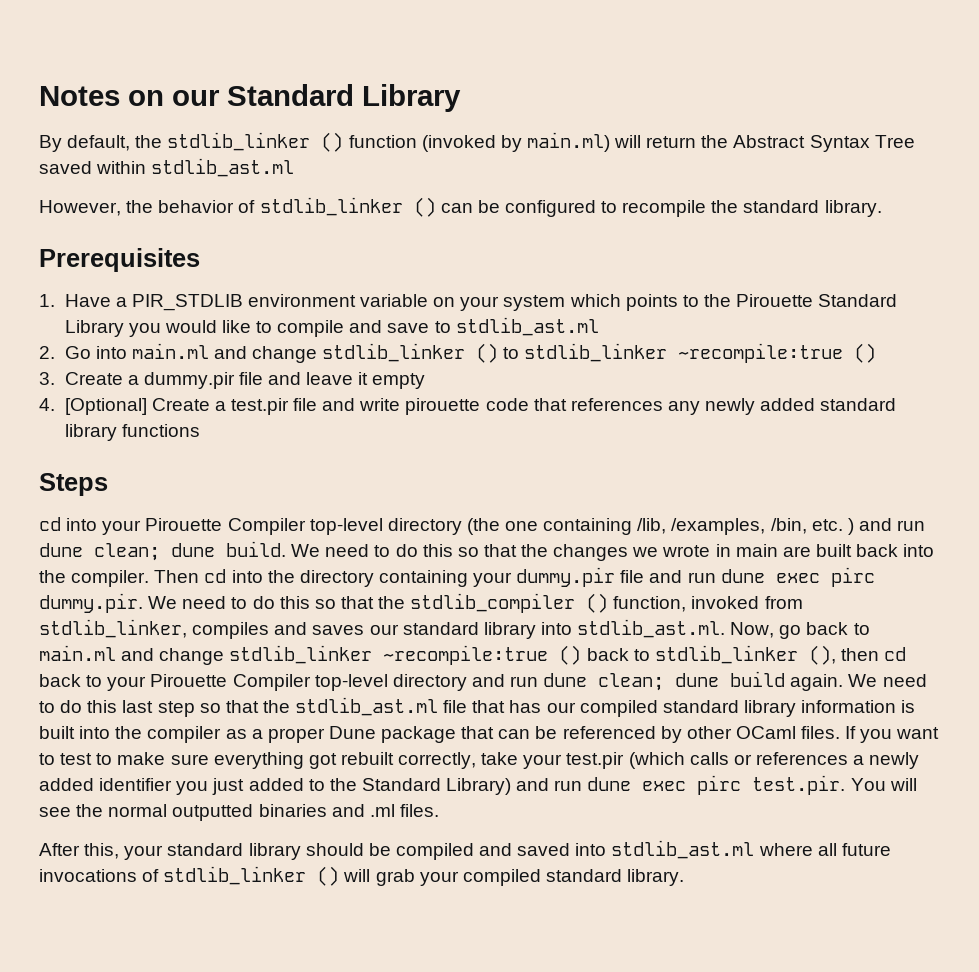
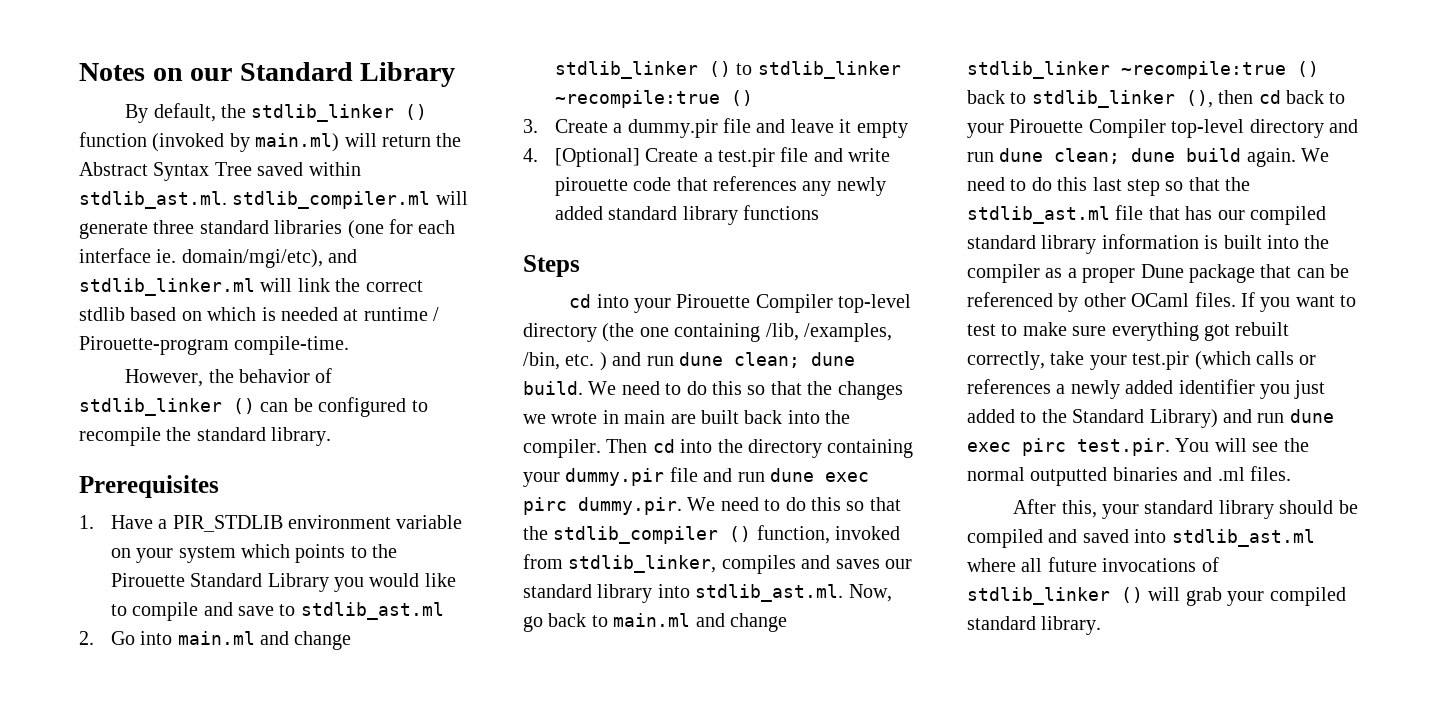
- By default, the stdlib_linker () function (invoked by main.ml) will return the Abstract Syntax Tree saved within stdlib_ast.ml
+ By default, the stdlib_linker () function (invoked by main.ml) will return the Abstract Syntax Tree saved within stdlib_ast.ml. stdlib_compiler.ml will generate three standard libraries (one for each interface ie. domain/mgi/etc), and stdlib_linker.ml will link the correct stdlib based on which is needed at runtime / Pirouette-program compile-time.

